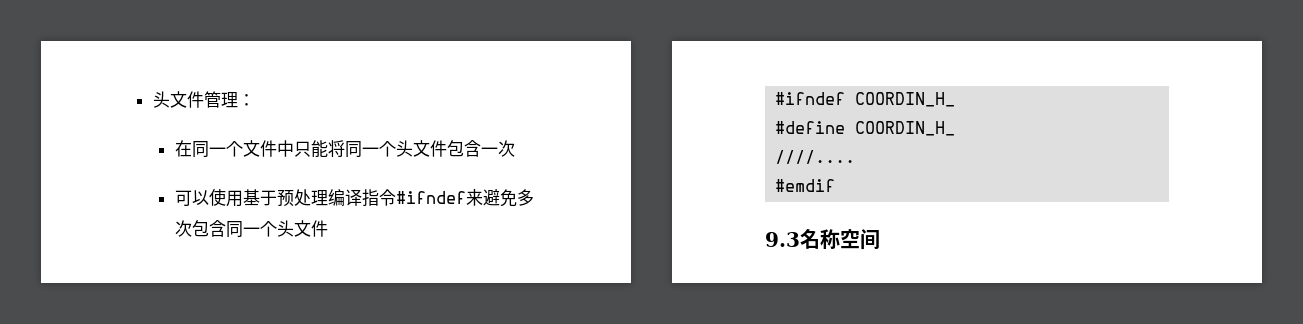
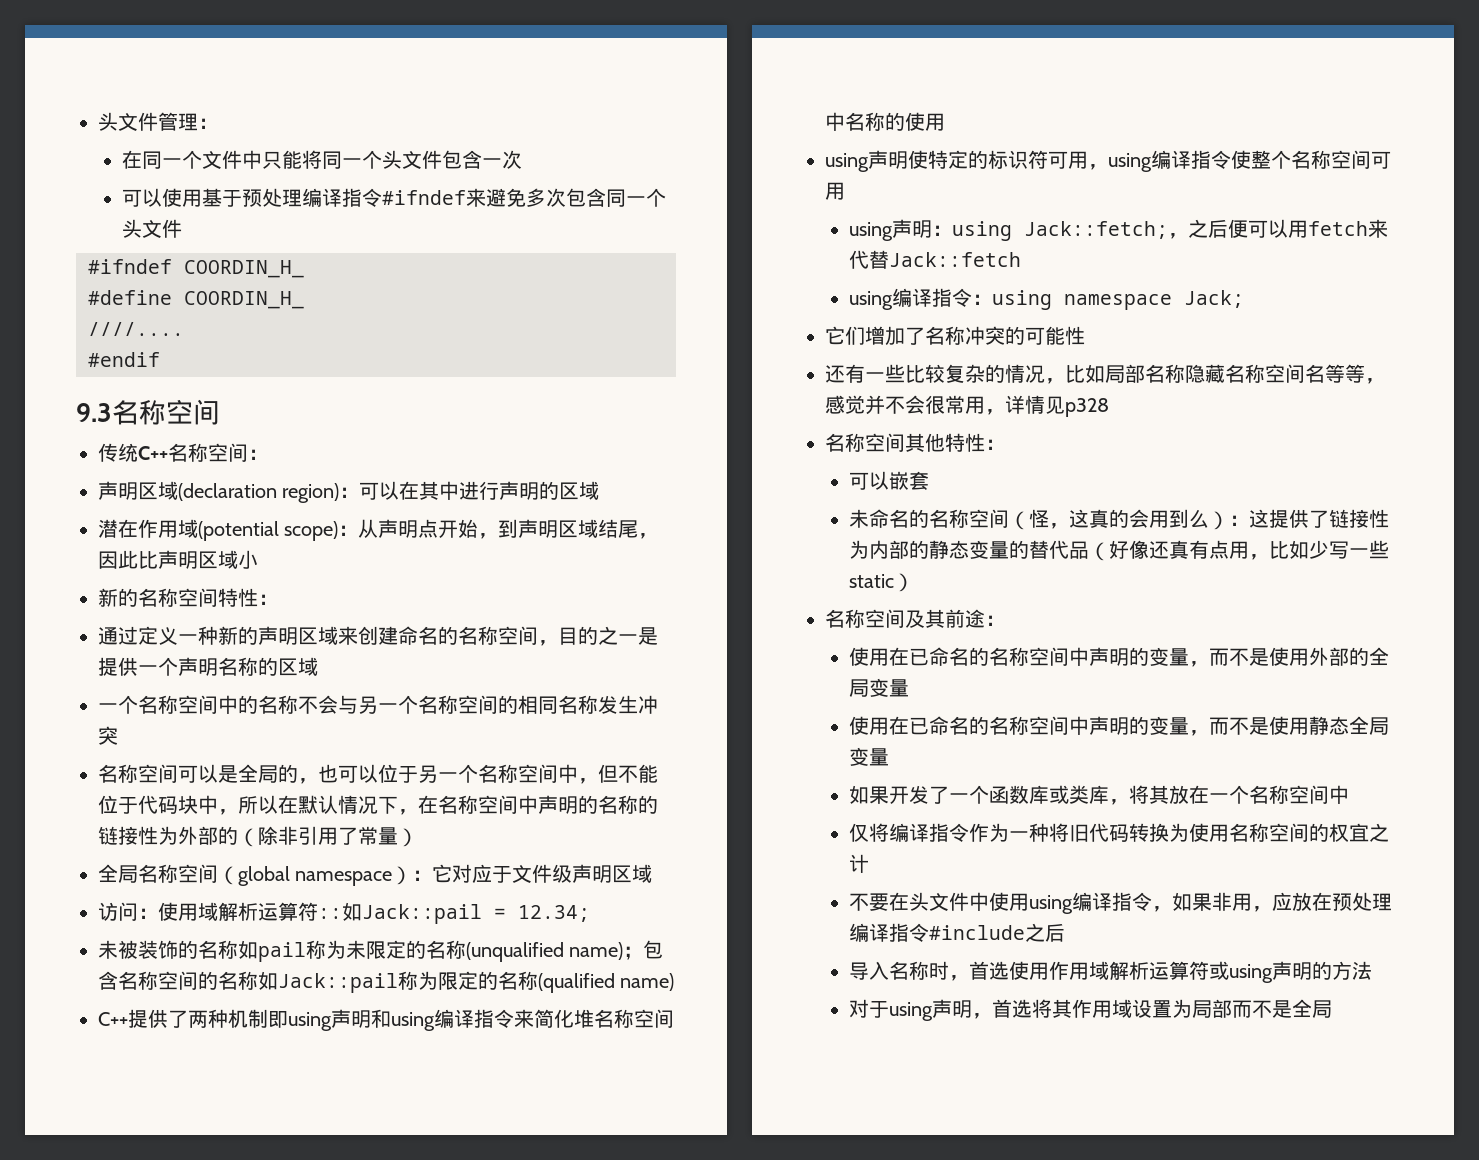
- #emdif
+ #endif
+ 传统C++名称空间：
+ 声明区域(declaration region)：可以在其中进行声明的区域
+ 潜在作用域(potential scope)：从声明点开始，到声明区域结尾，因此比声明区域小
+ 新的名称空间特性：
+ 通过定义一种新的声明区域来创建命名的名称空间，目的之一是提供一个声明名称的区域
+ 一个名称空间中的名称不会与另一个名称空间的相同名称发生冲突
+ 名称空间可以是全局的，也可以位于另一个名称空间中，但不能位于代码块中，所以在默认情况下，在名称空间中声明的名称的链接性为外部的（除非引用了常量）
+ 全局名称空间（global namespace）：它对应于文件级声明区域
+ 访问：使用域解析运算符::如Jack::pail = 12.34;
+ 未被装饰的名称如pail称为未限定的名称(unqualified name)；包含名称空间的名称如Jack::pail称为限定的名称(qualified name)
+ C++提供了两种机制即using声明和using编译指令来简化堆名称空间中名称的使用
+ using声明使特定的标识符可用，using编译指令使整个名称空间可用
+ using声明：using Jack::fetch;，之后便可以用fetch来代替Jack::fetch
+ using编译指令：using namespace Jack;
+ 它们增加了名称冲突的可能性
+ 还有一些比较复杂的情况，比如局部名称隐藏名称空间名等等，感觉并不会很常用，详情见p328
+ 名称空间其他特性：
+ 可以嵌套
+ 未命名的名称空间（怪，这真的会用到么）：这提供了链接性为内部的静态变量的替代品（好像还真有点用，比如少写一些static）
+ 名称空间及其前途：
+ 使用在已命名的名称空间中声明的变量，而不是使用外部的全局变量
+ 使用在已命名的名称空间中声明的变量，而不是使用静态全局变量
+ 如果开发了一个函数库或类库，将其放在一个名称空间中
+ 仅将编译指令作为一种将旧代码转换为使用名称空间的权宜之计
+ 不要在头文件中使用using编译指令，如果非用，应放在预处理编译指令#include之后
+ 导入名称时，首选使用作用域解析运算符或using声明的方法
+ 对于using声明，首选将其作用域设置为局部而不是全局

